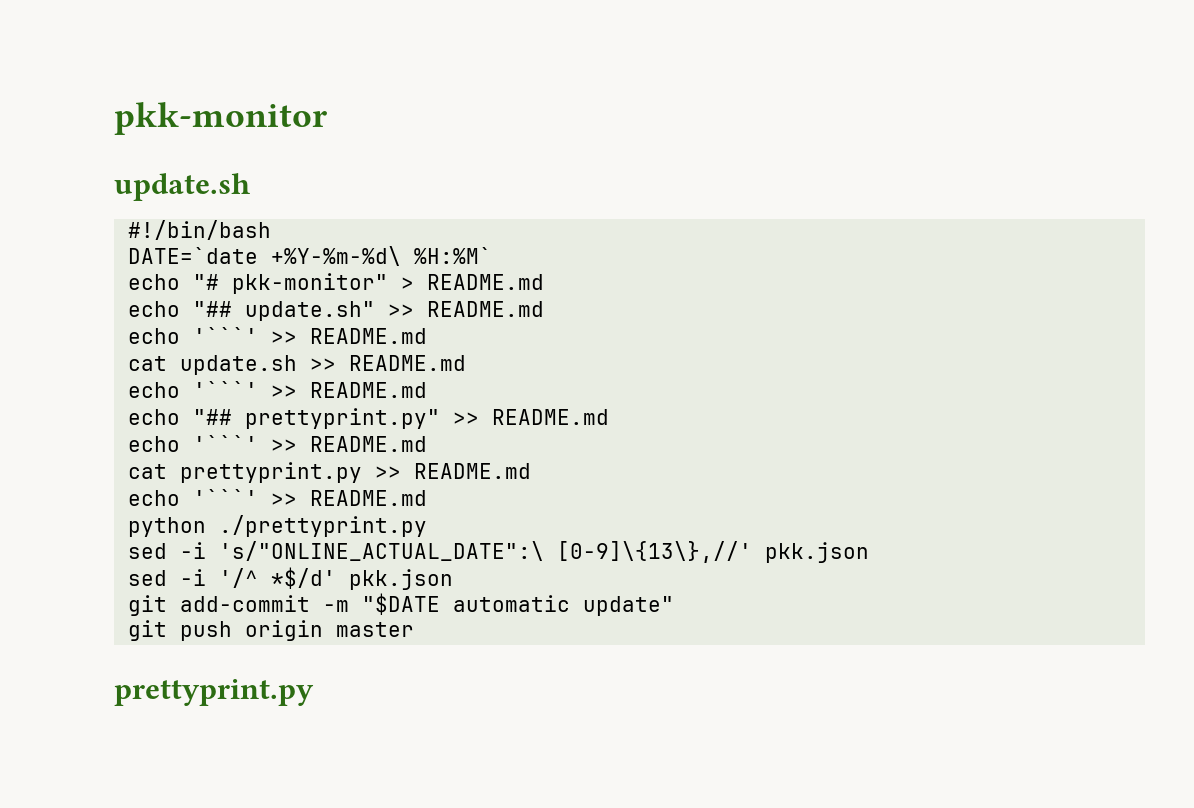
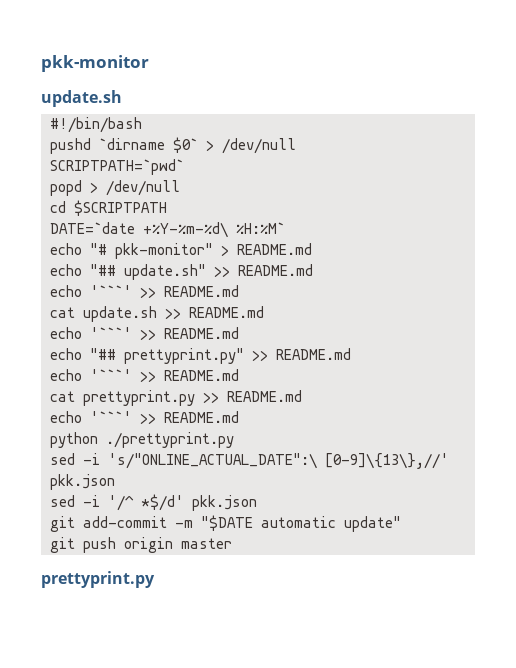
+ pushd `dirname $0` > /dev/null
+ SCRIPTPATH=`pwd`
+ popd > /dev/null
+ cd $SCRIPTPATH

